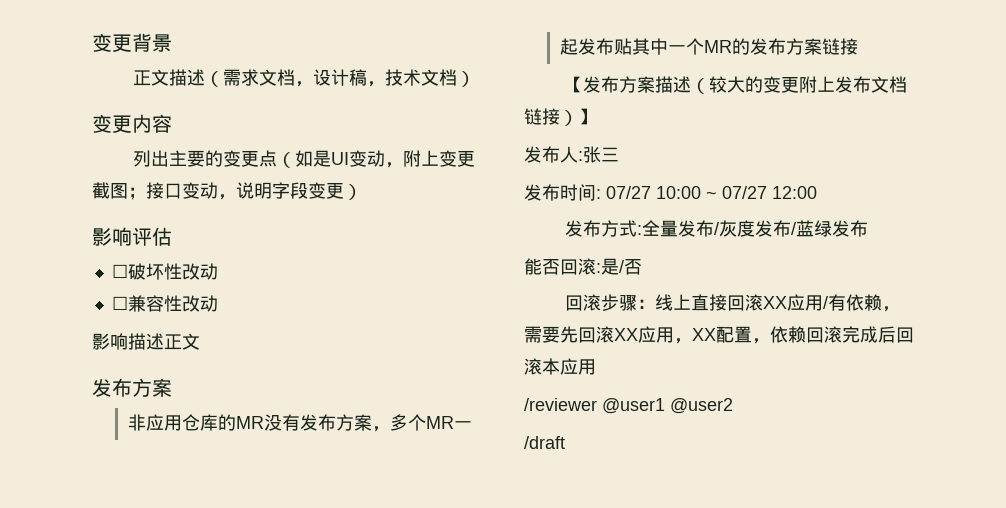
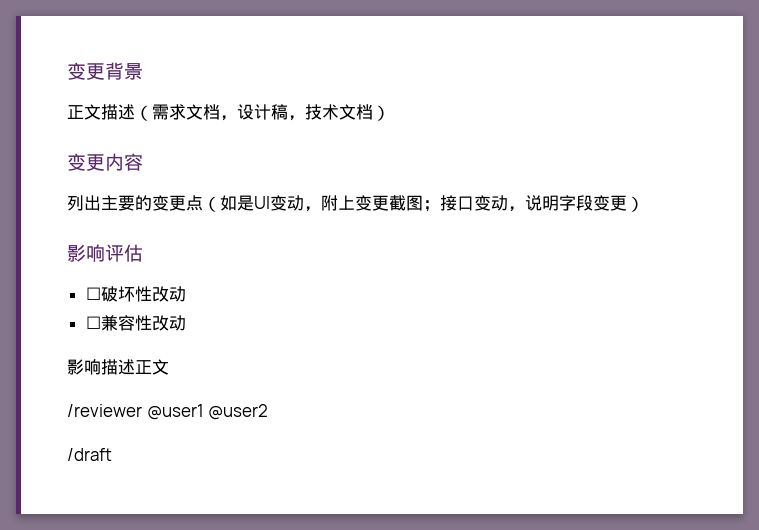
  影响描述正文
- 发布方案
- 非应用仓库的MR没有发布方案，多个MR一起发布贴其中一个MR的发布方案链接
- 【发布方案描述（较大的变更附上发布文档链接）】
- 发布人:张三
- 发布时间: 07/27 10:00 ~ 07/27 12:00
- 发布方式:全量发布/灰度发布/蓝绿发布
- 能否回滚:是/否
- 回滚步骤：线上直接回滚XX应用/有依赖，需要先回滚XX应用，XX配置，依赖回滚完成后回滚本应用

